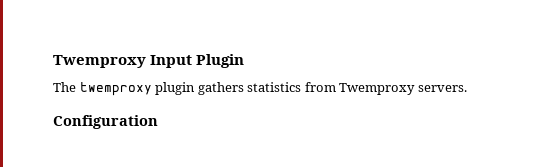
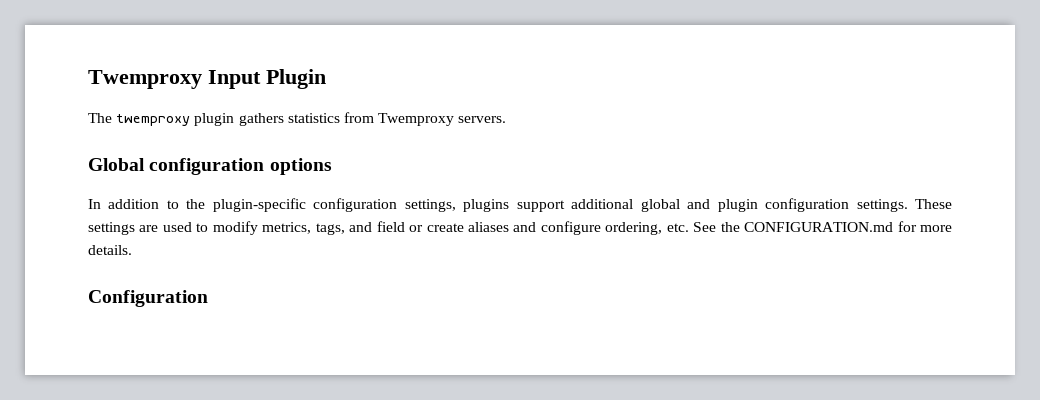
+ Global configuration options
+ In addition to the plugin-specific configuration settings, plugins support additional global and plugin configuration settings. These settings are used to modify metrics, tags, and field or create aliases and configure ordering, etc. See the CONFIGURATION.md for more details.

